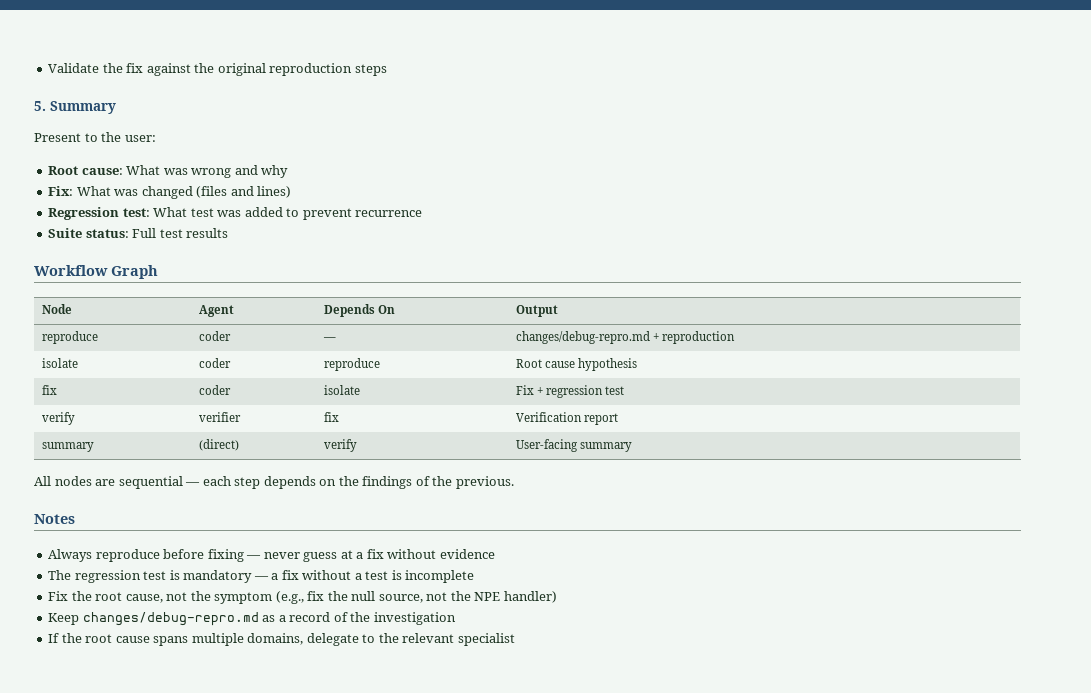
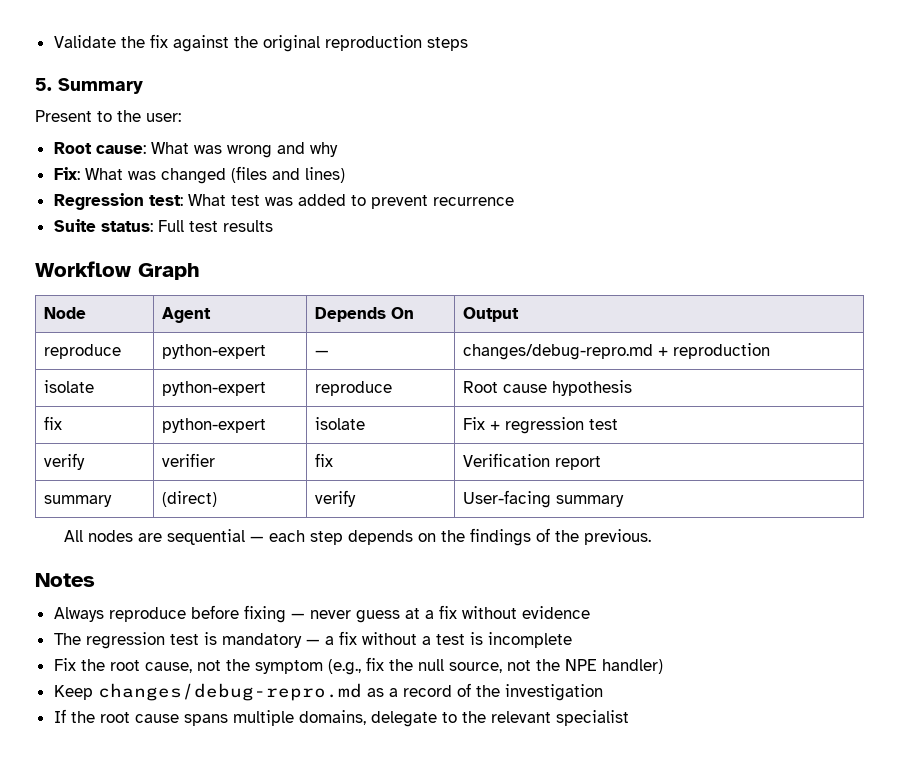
- reproduce | coder | — | changes/debug-repro.md + reproduction
+ reproduce | python-expert | — | changes/debug-repro.md + reproduction
- isolate | coder | reproduce | Root cause hypothesis
+ isolate | python-expert | reproduce | Root cause hypothesis
- fix | coder | isolate | Fix + regression test
+ fix | python-expert | isolate | Fix + regression test

